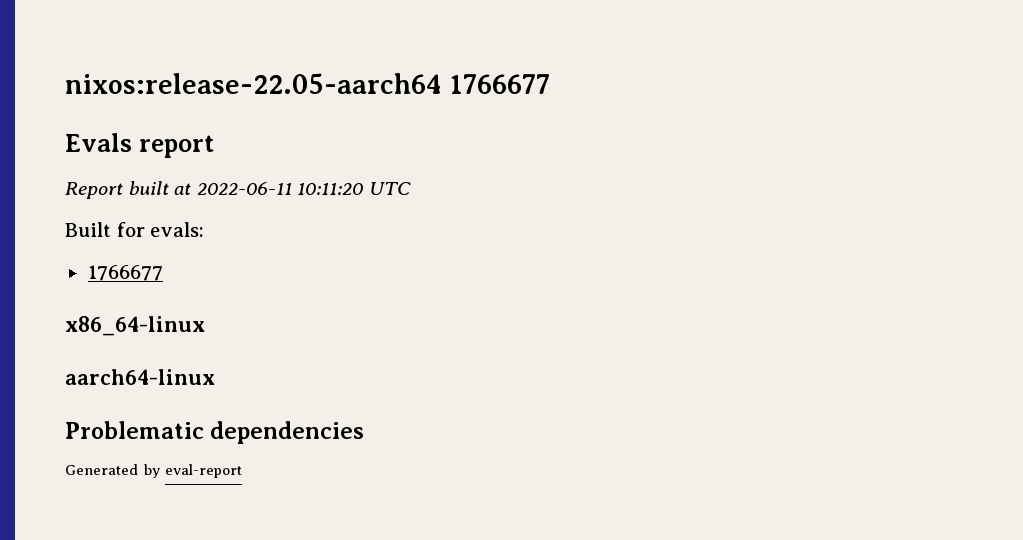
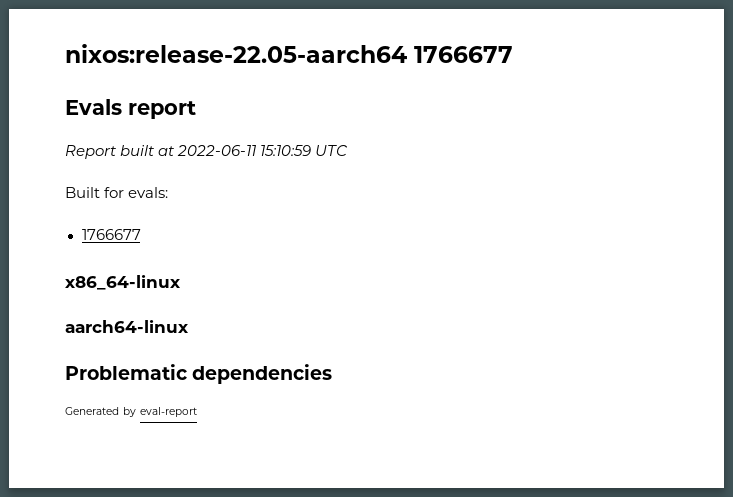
- Report built at 2022-06-11 10:11:20 UTC
+ Report built at 2022-06-11 15:10:59 UTC

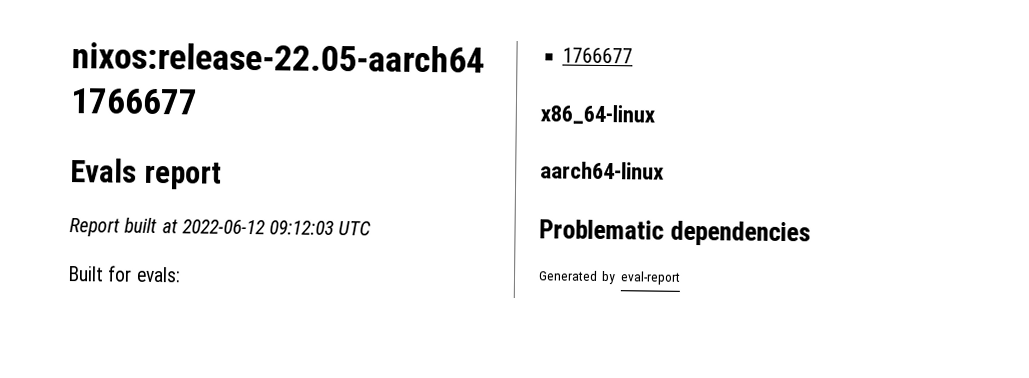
- Report built at 2022-06-11 15:10:59 UTC
+ Report built at 2022-06-12 09:12:03 UTC

